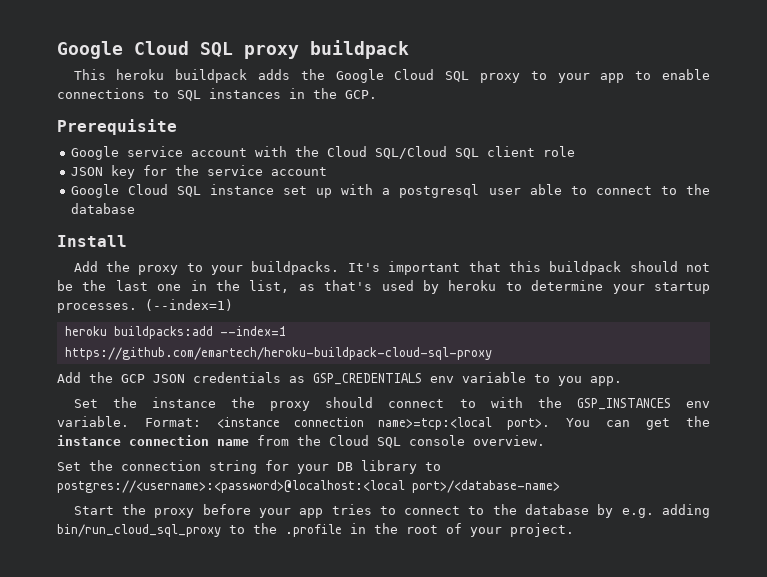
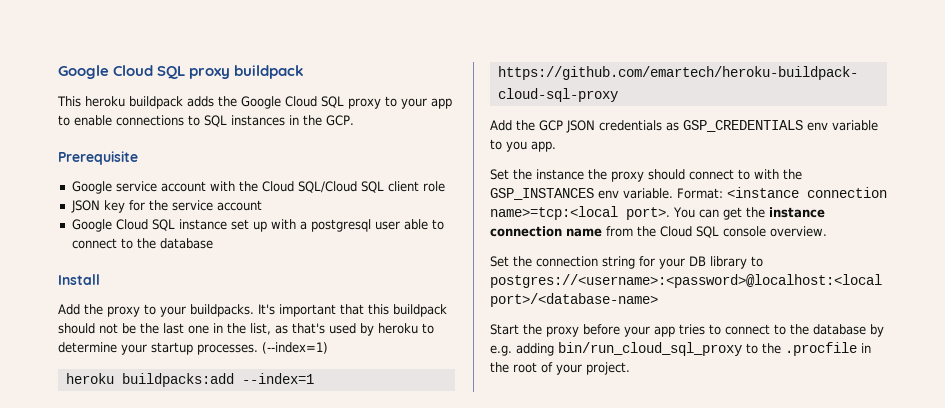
- Start the proxy before your app tries to connect to the database by e.g. adding bin/run_cloud_sql_proxy to the .profile in the root of your project.
+ Start the proxy before your app tries to connect to the database by e.g. adding bin/run_cloud_sql_proxy to the .procfile in the root of your project.

